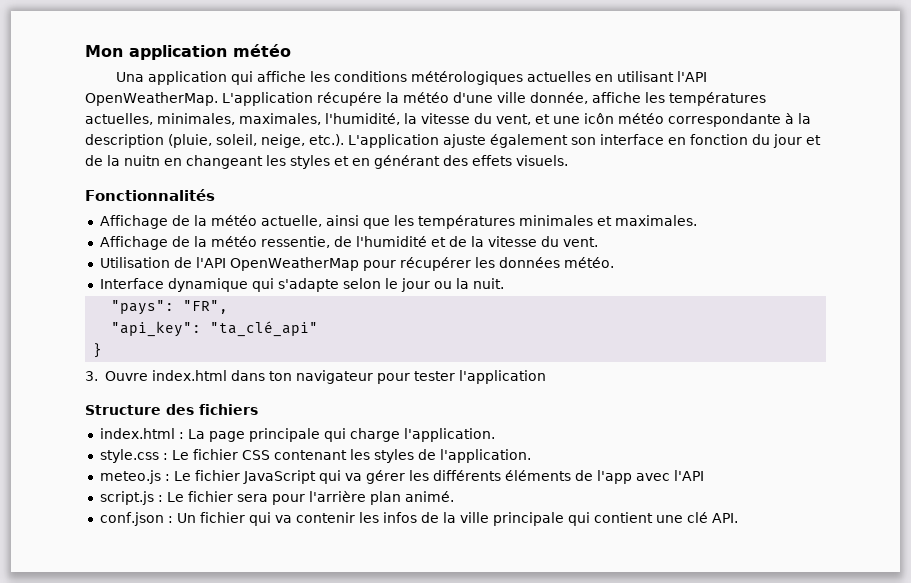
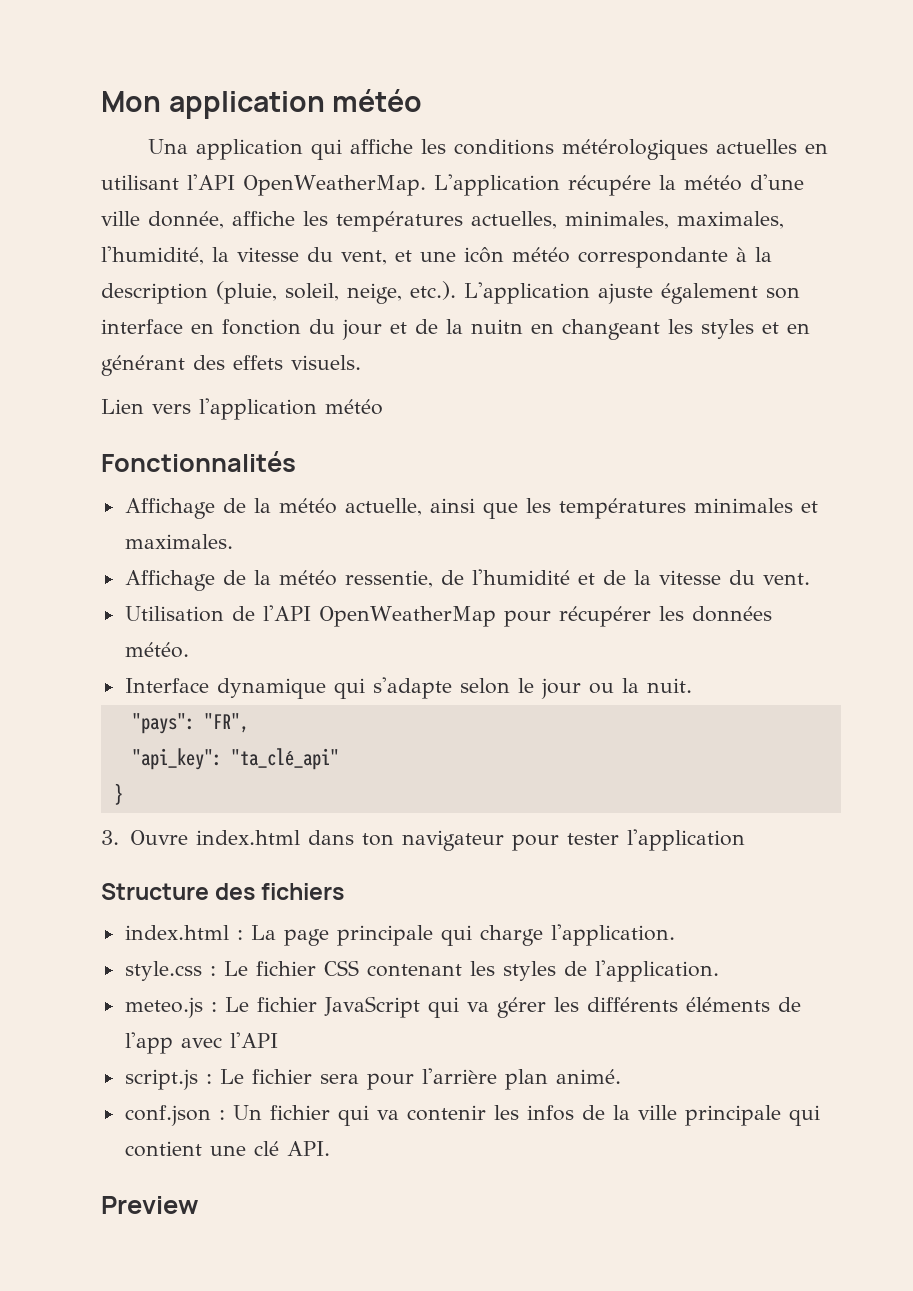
+ Lien vers l'application météo
+ Preview

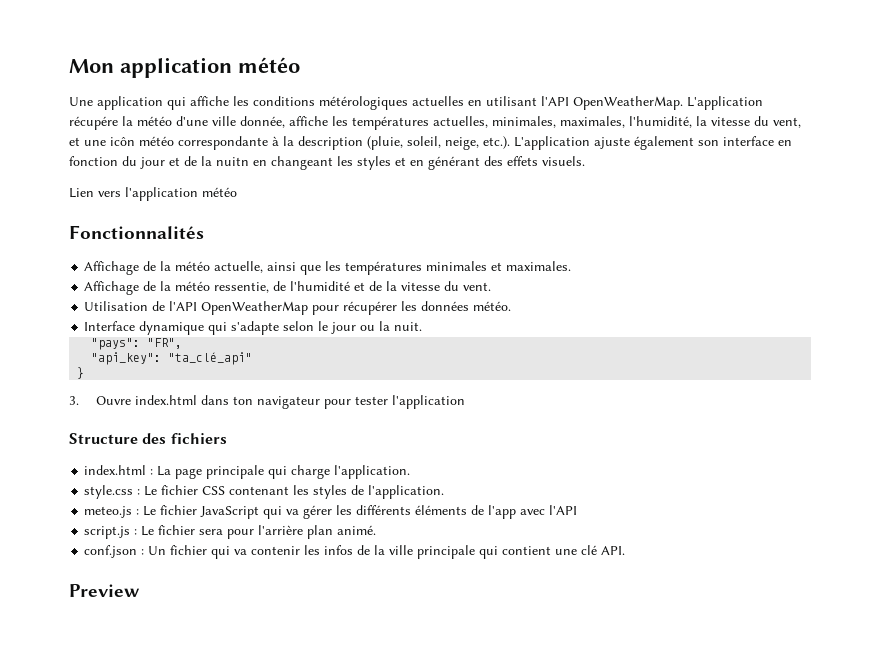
- Una application qui affiche les conditions métérologiques actuelles en utilisant l'API OpenWeatherMap.
+ Une application qui affiche les conditions métérologiques actuelles en utilisant l'API OpenWeatherMap.

